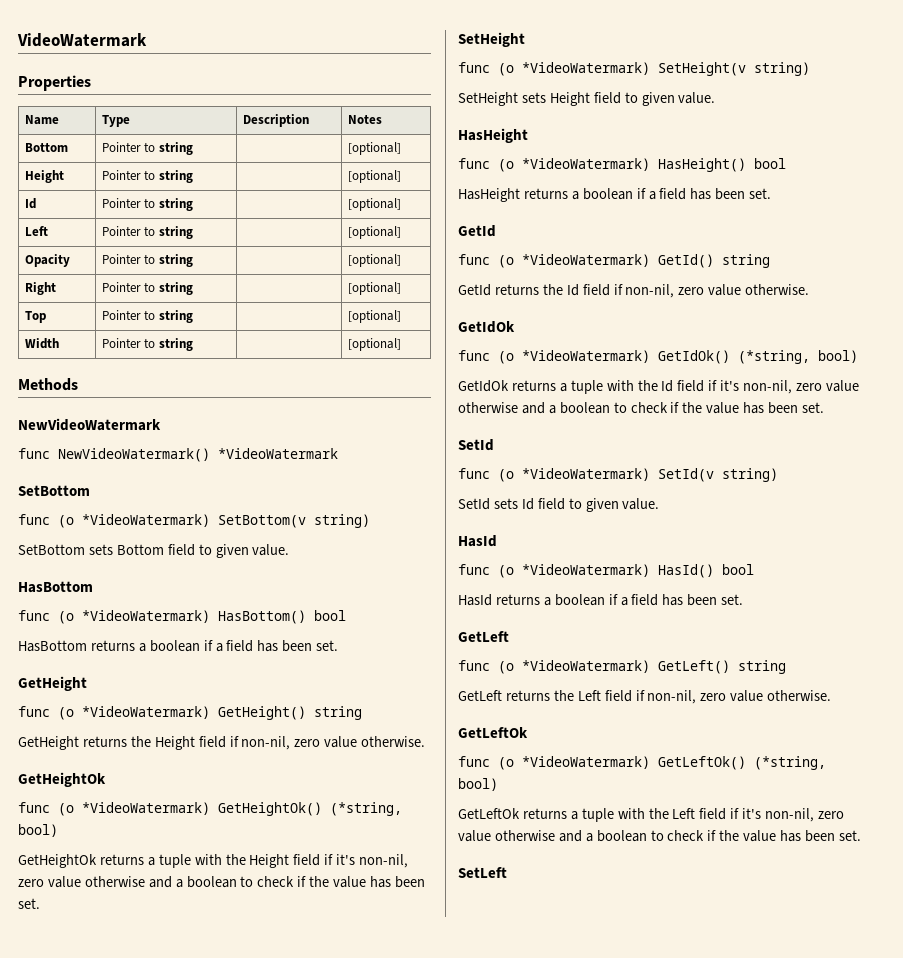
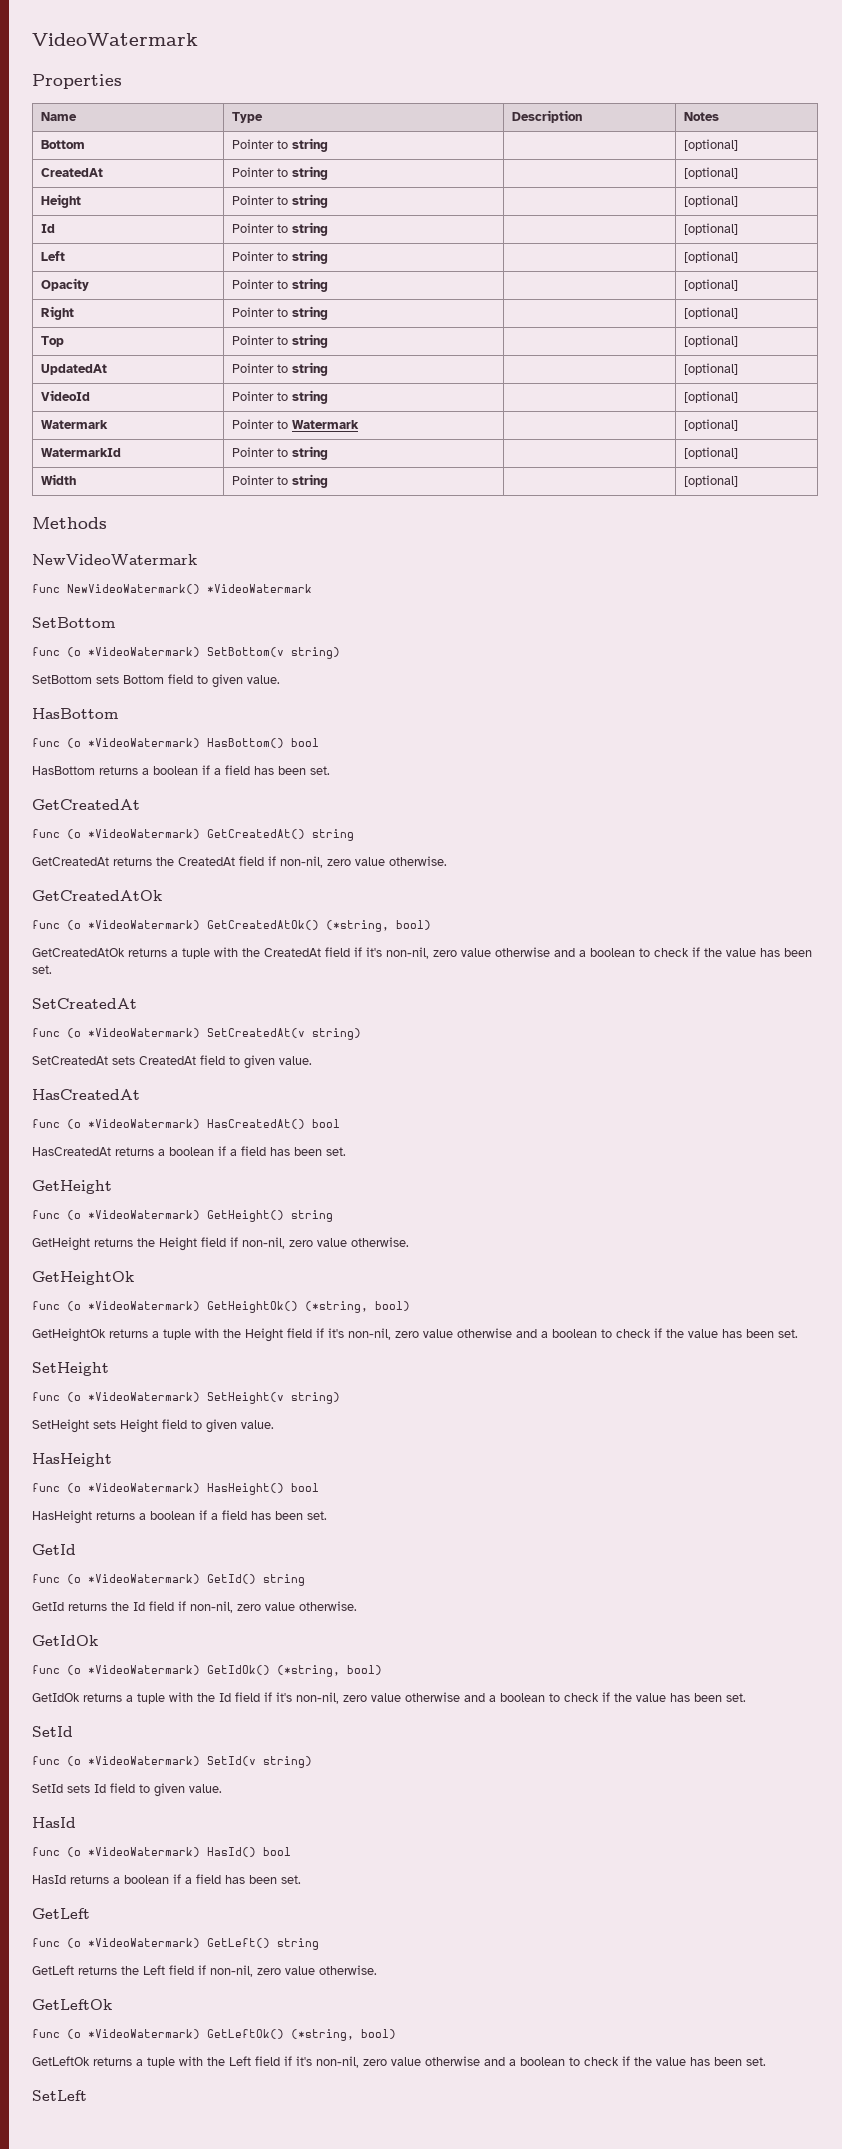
+ CreatedAt | Pointer to string | | [optional]
+ UpdatedAt | Pointer to string | | [optional]
+ VideoId | Pointer to string | | [optional]
+ Watermark | Pointer to Watermark | | [optional]
+ WatermarkId | Pointer to string | | [optional]
  HasBottom returns a boolean if a field has been set.
+ GetCreatedAt
+ func (o *VideoWatermark) GetCreatedAt() string
+ GetCreatedAt returns the CreatedAt field if non-nil, zero value otherwise.
+ GetCreatedAtOk
+ func (o *VideoWatermark) GetCreatedAtOk() (*string, bool)
+ GetCreatedAtOk returns a tuple with the CreatedAt field if it's non-nil, zero value otherwise and a boolean to check if the value has been set.
+ SetCreatedAt
+ func (o *VideoWatermark) SetCreatedAt(v string)
+ SetCreatedAt sets CreatedAt field to given value.
+ HasCreatedAt
+ func (o *VideoWatermark) HasCreatedAt() bool
+ HasCreatedAt returns a boolean if a field has been set.

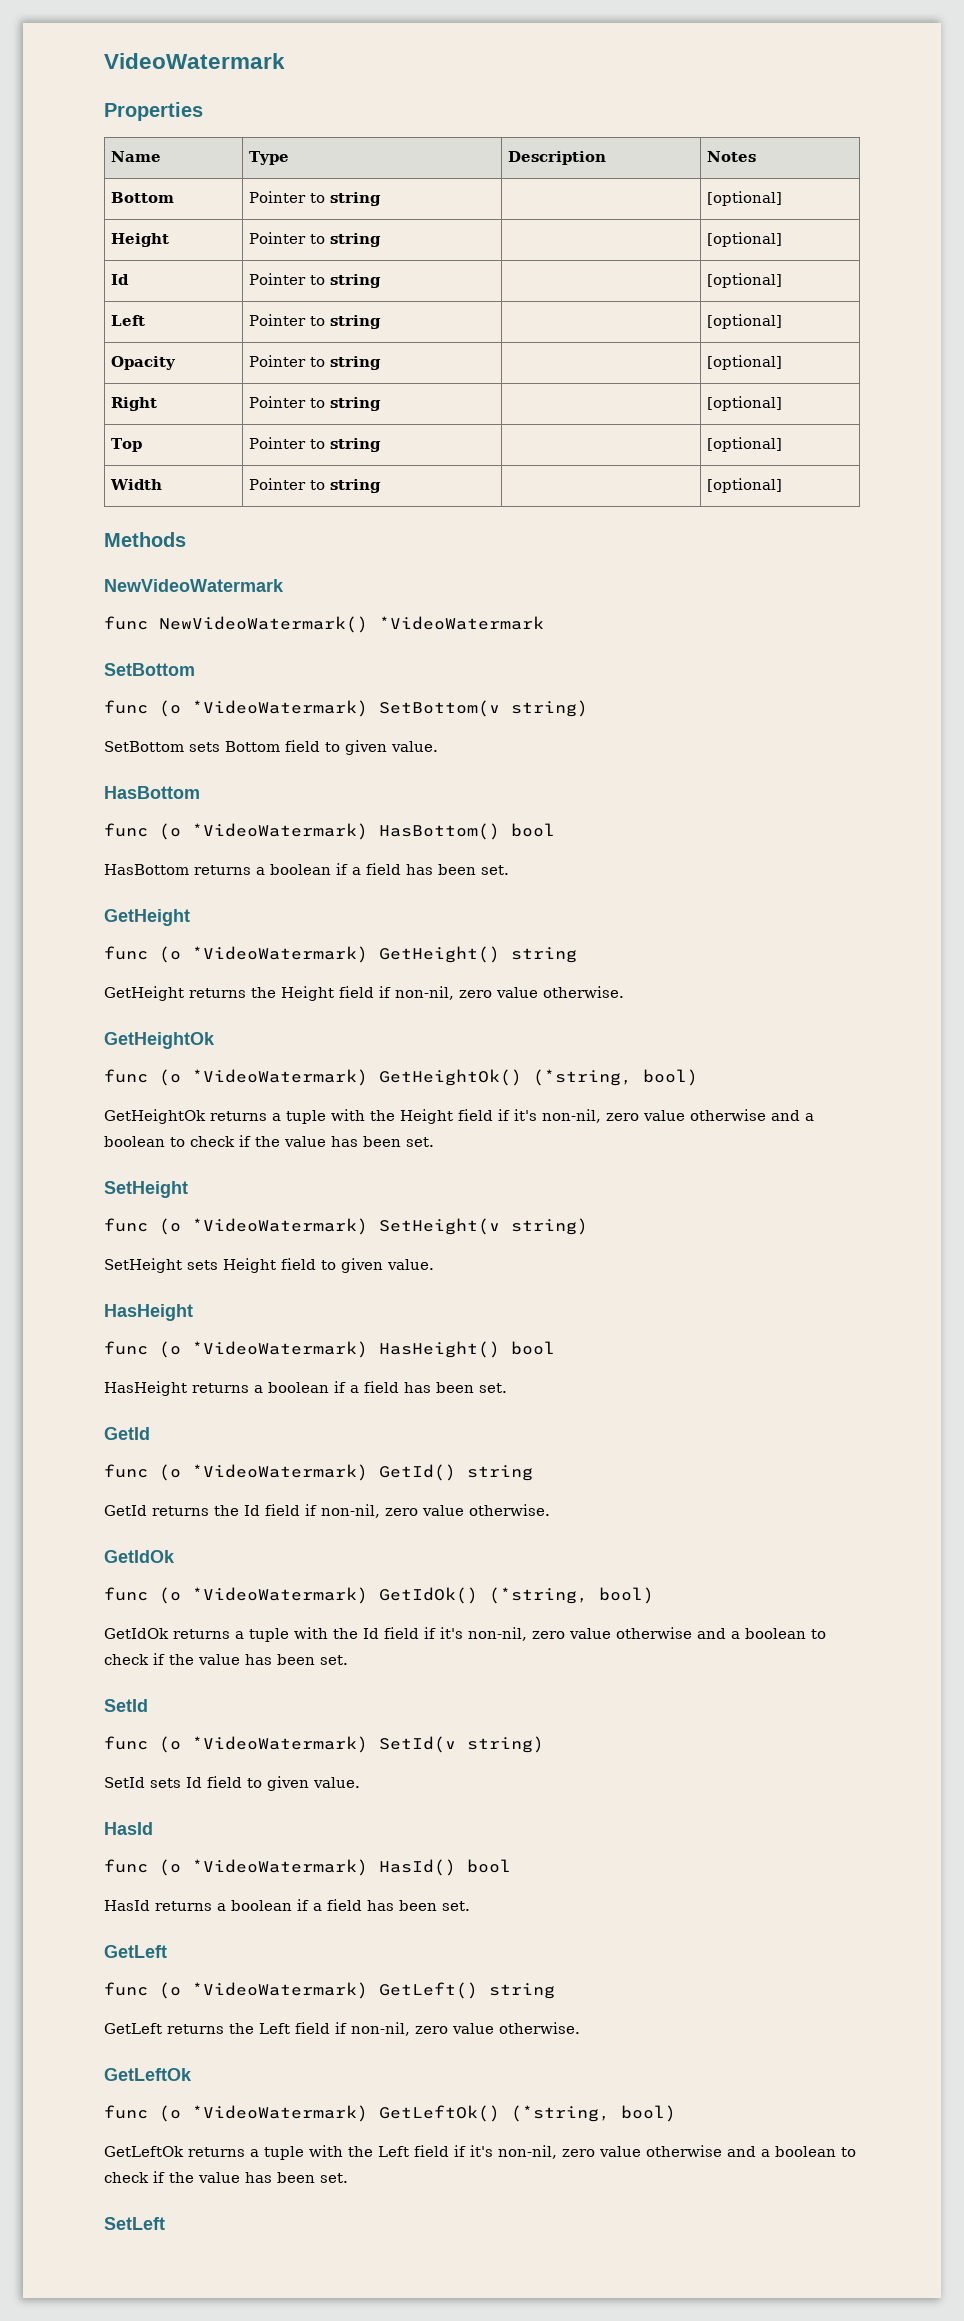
- CreatedAt | Pointer to string | | [optional]
- UpdatedAt | Pointer to string | | [optional]
- VideoId | Pointer to string | | [optional]
- Watermark | Pointer to Watermark | | [optional]
- WatermarkId | Pointer to string | | [optional]
  HasBottom returns a boolean if a field has been set.
- GetCreatedAt
- func (o *VideoWatermark) GetCreatedAt() string
- GetCreatedAt returns the CreatedAt field if non-nil, zero value otherwise.
- GetCreatedAtOk
- func (o *VideoWatermark) GetCreatedAtOk() (*string, bool)
- GetCreatedAtOk returns a tuple with the CreatedAt field if it's non-nil, zero value otherwise and a boolean to check if the value has been set.
- SetCreatedAt
- func (o *VideoWatermark) SetCreatedAt(v string)
- SetCreatedAt sets CreatedAt field to given value.
- HasCreatedAt
- func (o *VideoWatermark) HasCreatedAt() bool
- HasCreatedAt returns a boolean if a field has been set.

